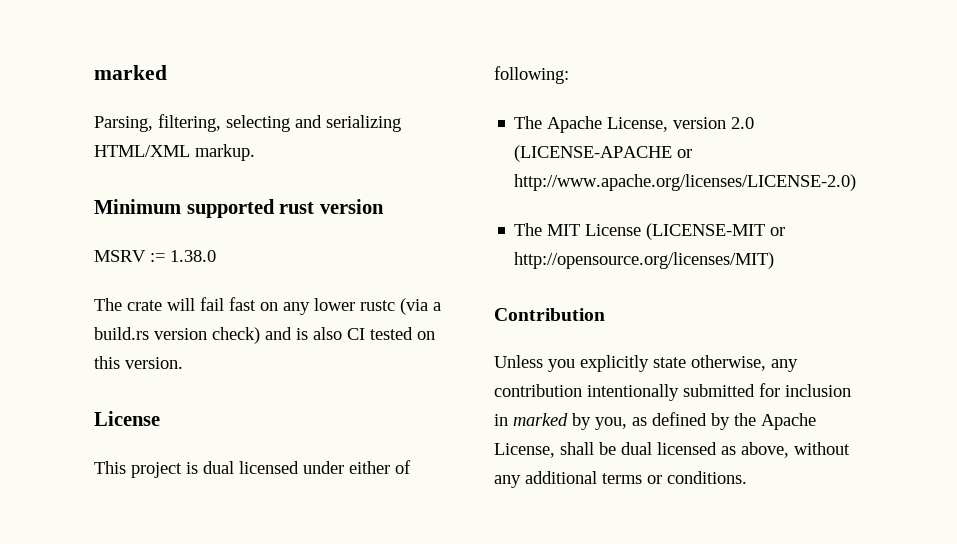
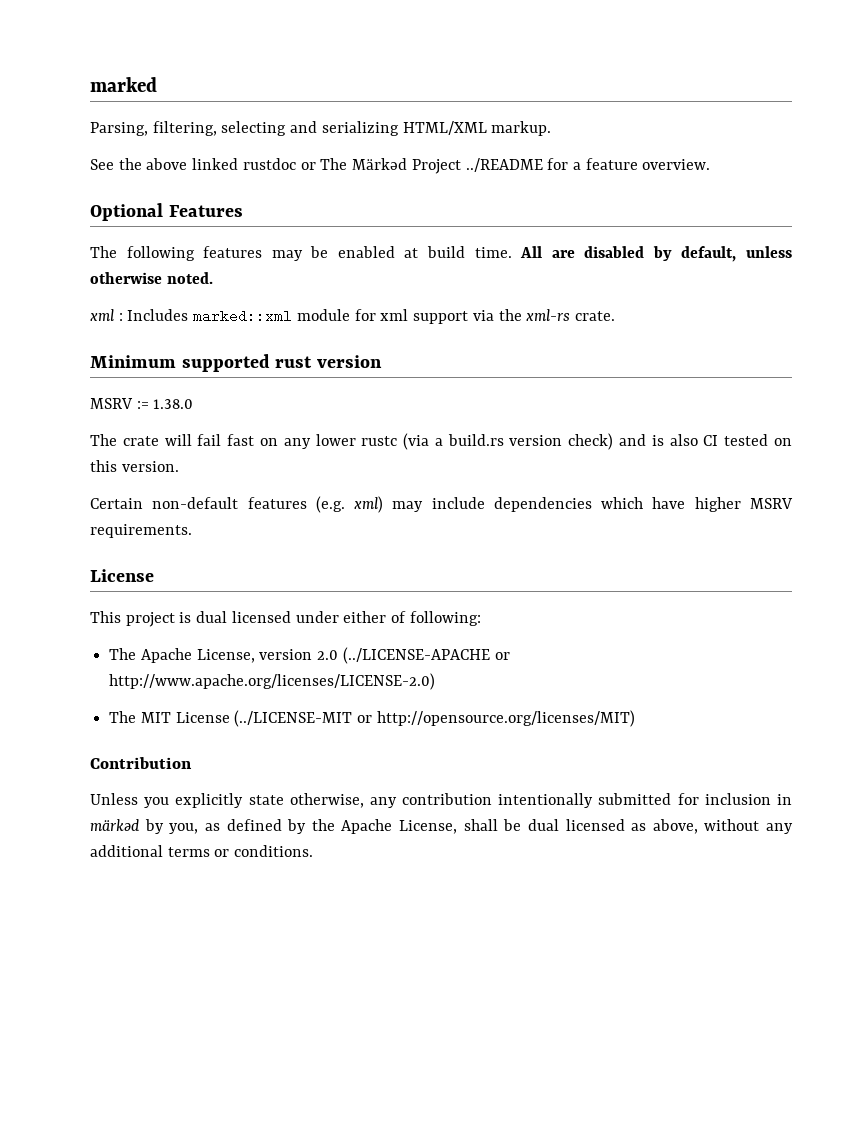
+ See the above linked rustdoc or The Märkəd Project ../README for a feature overview.
+ Optional Features
+ The following features may be enabled at build time. All are disabled by default, unless otherwise noted.
+ xml : Includes marked::xml module for xml support via the xml-rs crate.
+ Certain non-default features (e.g. xml) may include dependencies which have higher MSRV requirements.
- The Apache License, version 2.0 (LICENSE-APACHE or http://www.apache.org/licenses/LICENSE-2.0)
+ The Apache License, version 2.0 (../LICENSE-APACHE or http://www.apache.org/licenses/LICENSE-2.0)
- The MIT License (LICENSE-MIT or http://opensource.org/licenses/MIT)
+ The MIT License (../LICENSE-MIT or http://opensource.org/licenses/MIT)
- Unless you explicitly state otherwise, any contribution intentionally submitted for inclusion in marked by you, as defined by the Apache License, shall be dual licensed as above, without any additional terms or conditions.
+ Unless you explicitly state otherwise, any contribution intentionally submitted for inclusion in märkəd by you, as defined by the Apache License, shall be dual licensed as above, without any additional terms or conditions.

